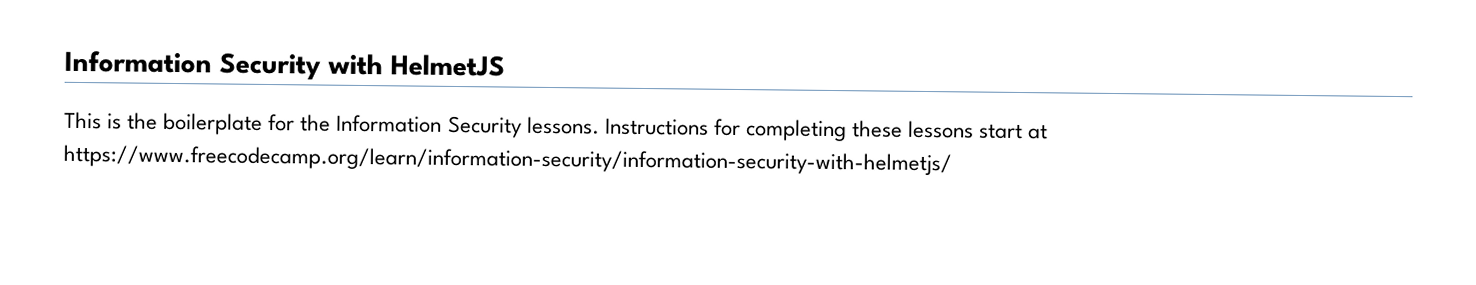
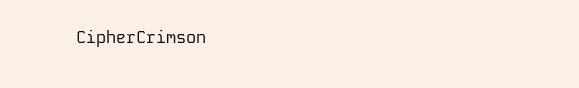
- Information Security with HelmetJS
- This is the boilerplate for the Information Security lessons. Instructions for completing these lessons start at https://www.freecodecamp.org/learn/information-security/information-security-with-helmetjs/
+ CipherCrimson

